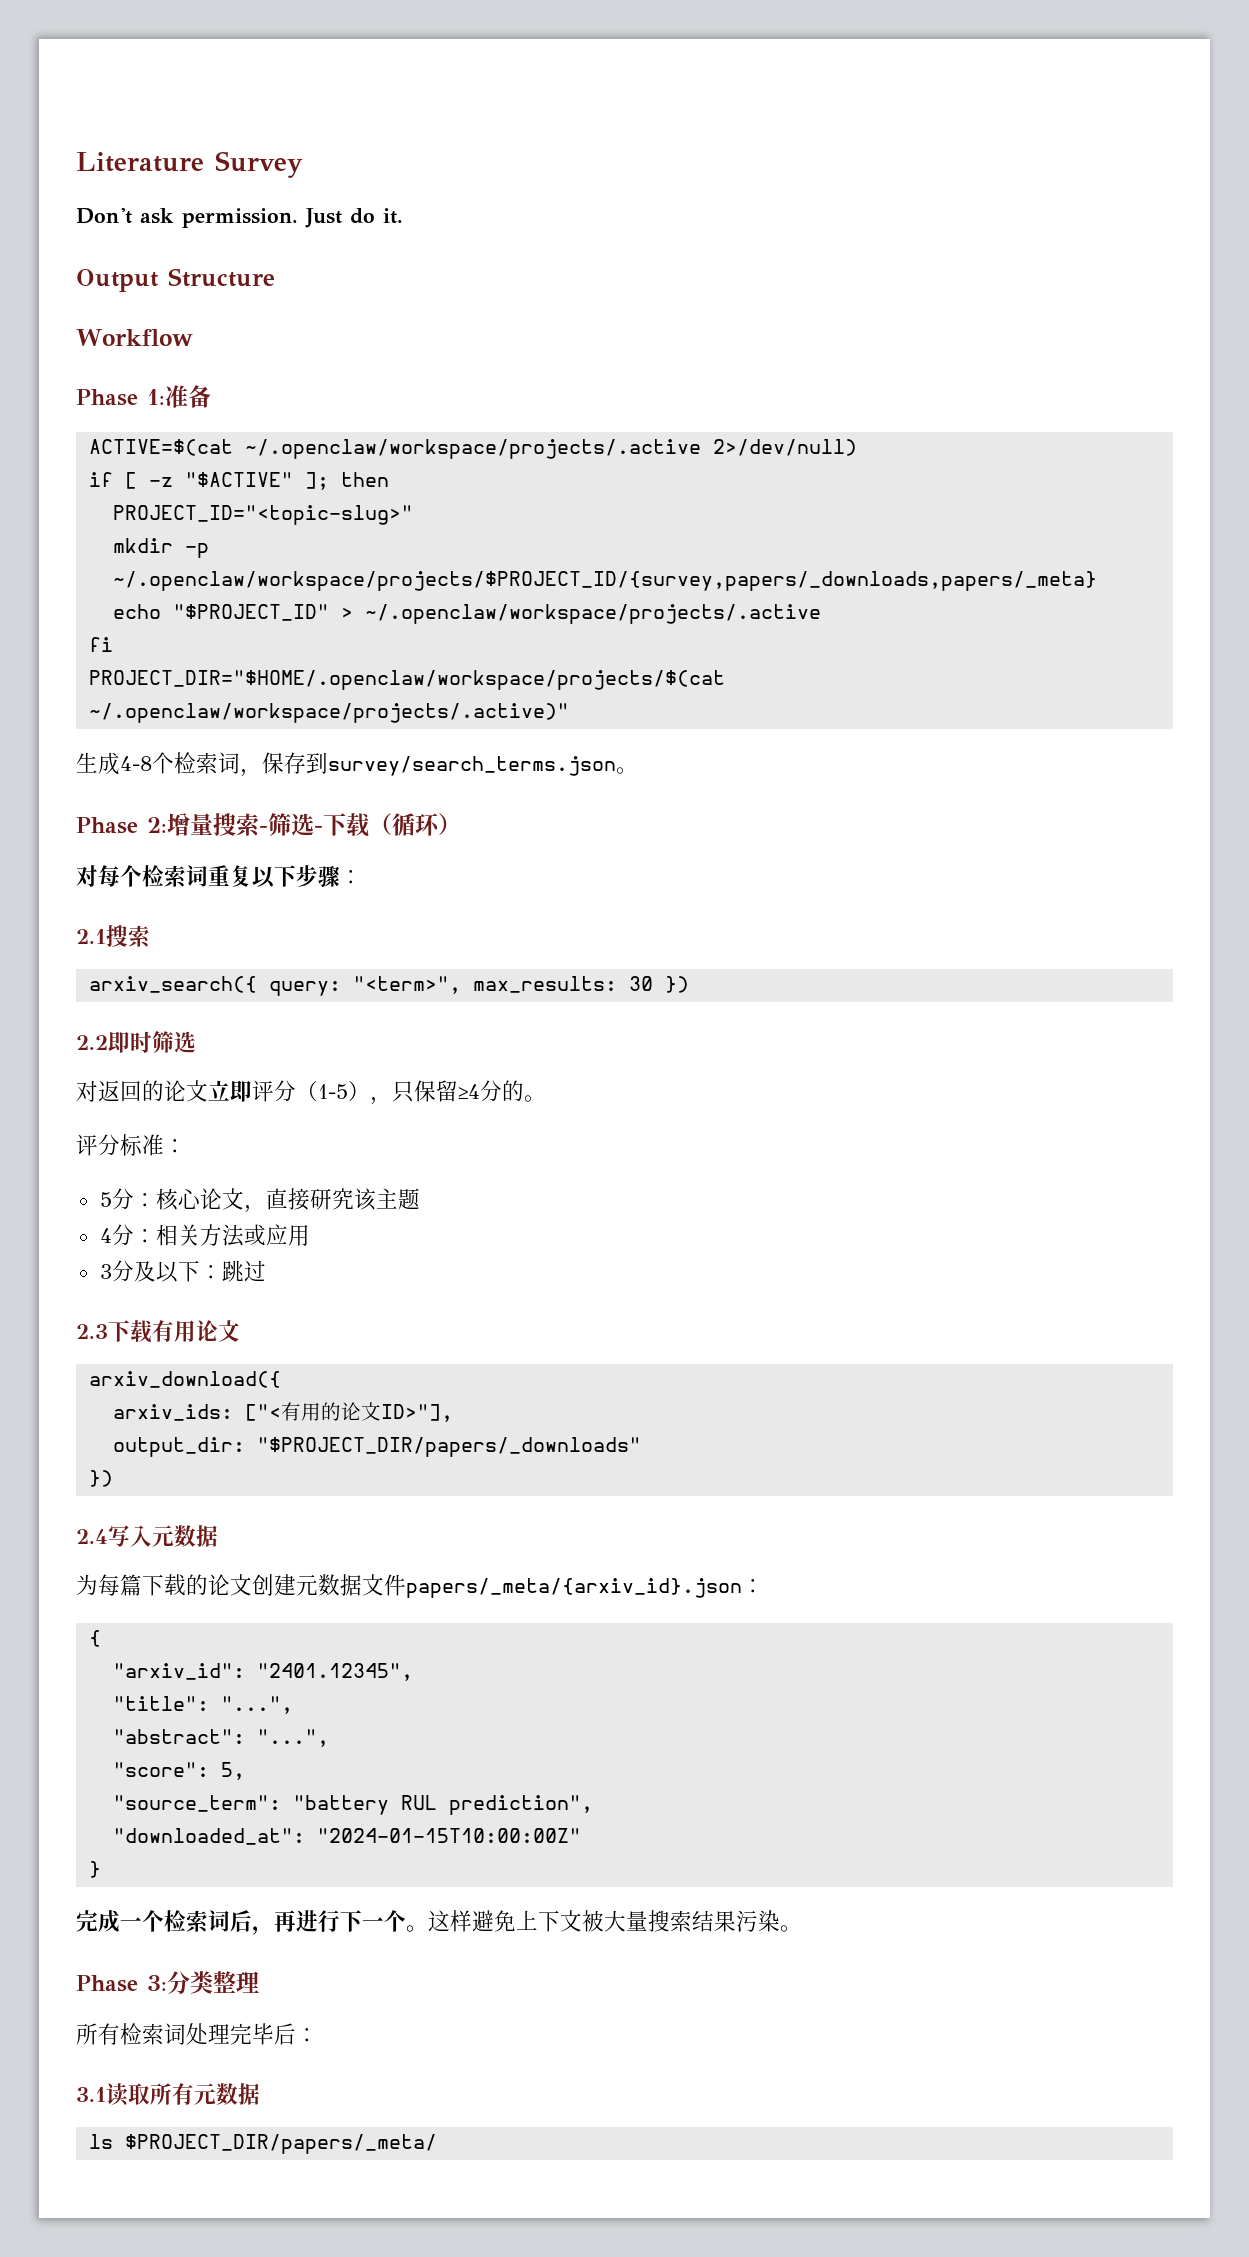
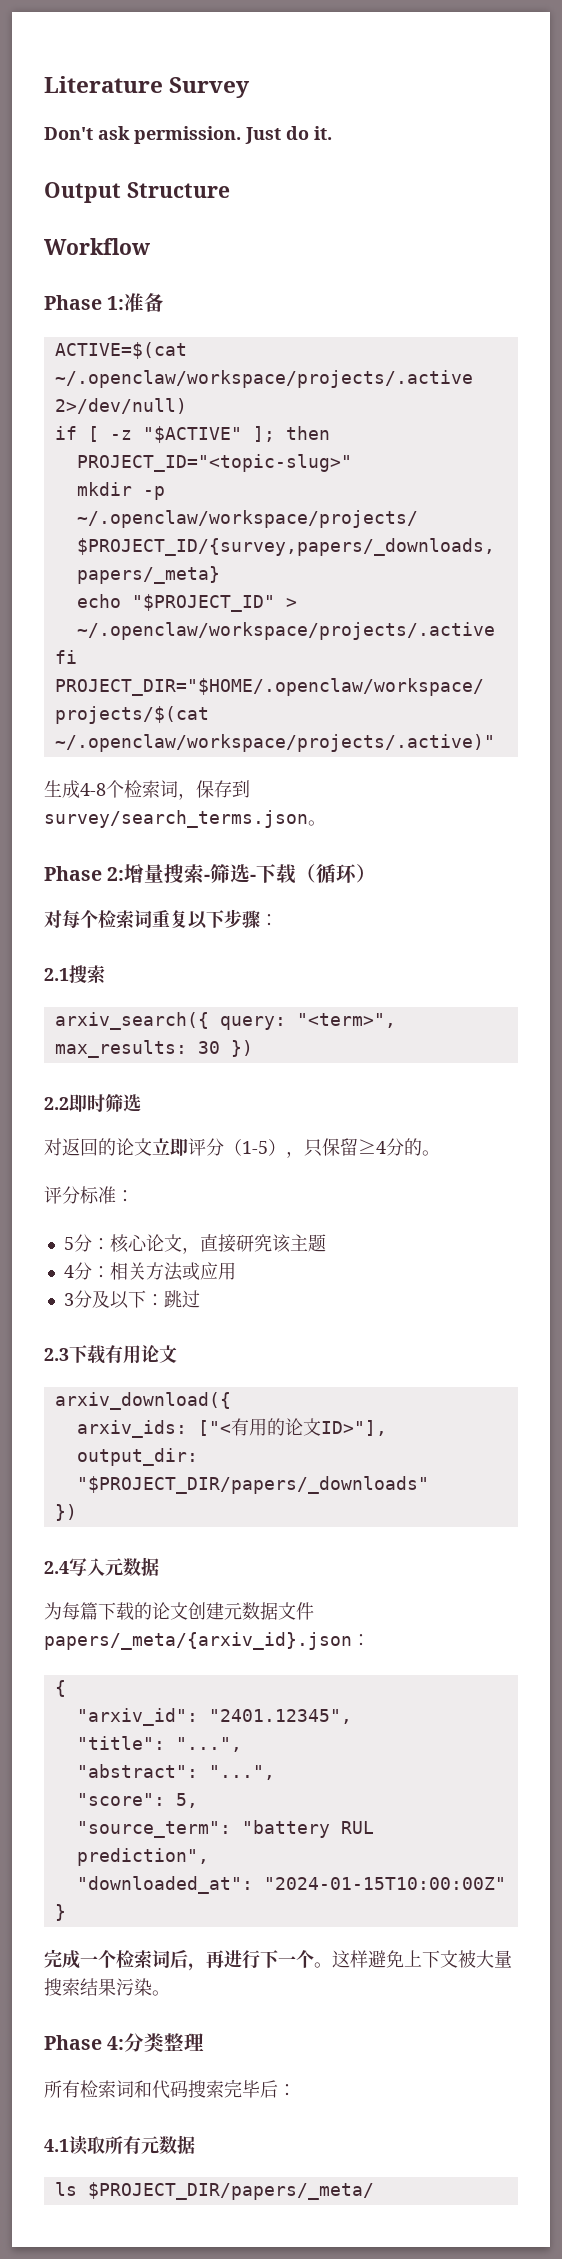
- Phase 3:分类整理
+ Phase 4:分类整理
- 所有检索词处理完毕后：
+ 所有检索词和代码搜索完毕后：
- 3.1读取所有元数据
+ 4.1读取所有元数据

